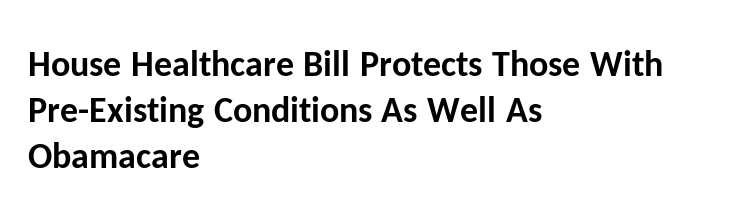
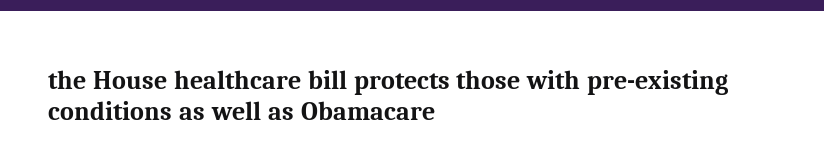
- House Healthcare Bill Protects Those With Pre-Existing Conditions As Well As Obamacare
+ the House healthcare bill protects those with pre-existing conditions as well as Obamacare

